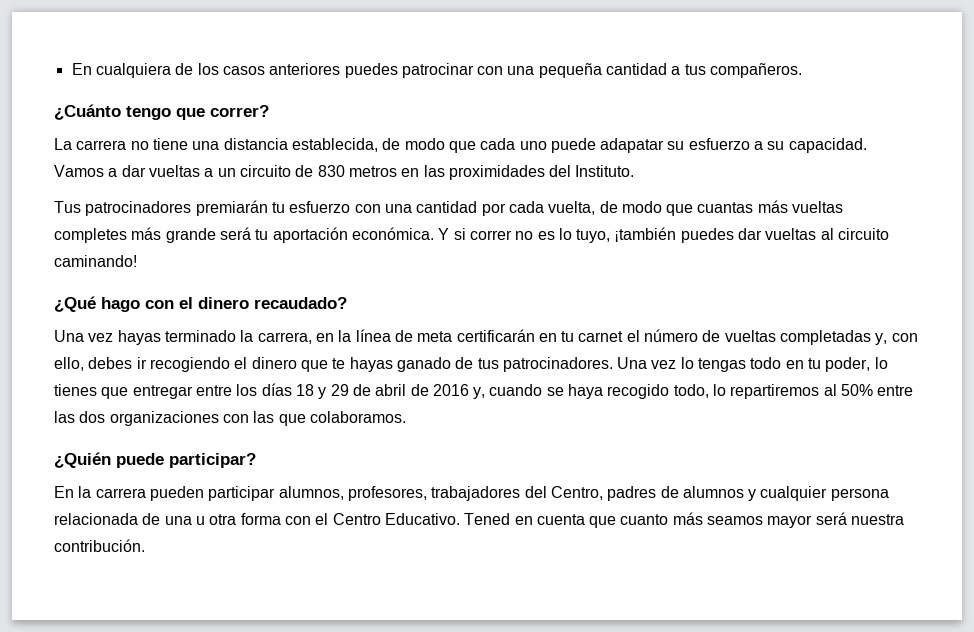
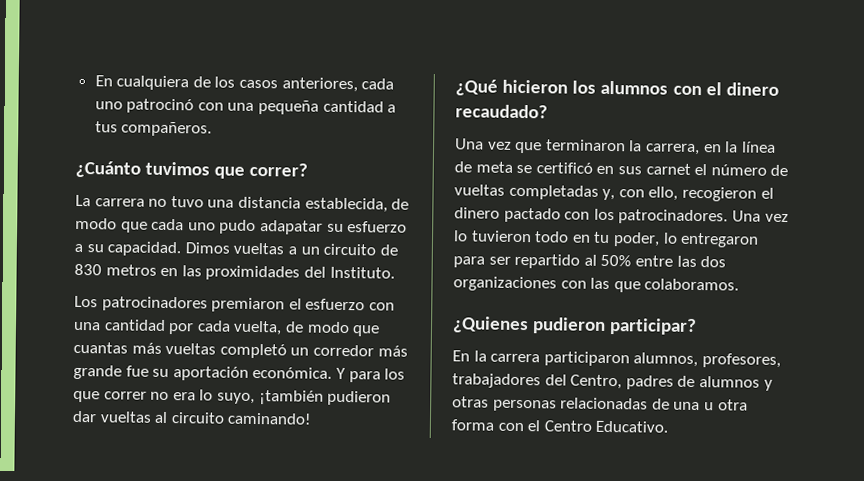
- En cualquiera de los casos anteriores puedes patrocinar con una pequeña cantidad a tus compañeros.
+ En cualquiera de los casos anteriores, cada uno patrocinó con una pequeña cantidad a tus compañeros.
- ¿Cuánto tengo que correr?
+ ¿Cuánto tuvimos que correr?
- La carrera no tiene una distancia establecida, de modo que cada uno puede adapatar su esfuerzo a su capacidad.
+ La carrera no tuvo una distancia establecida, de modo que cada uno pudo adapatar su esfuerzo a su capacidad.
- Vamos a dar vueltas a un circuito de 830 metros en las proximidades del Instituto.
+ Dimos vueltas a un circuito de 830 metros en las proximidades del Instituto.
- Tus patrocinadores premiarán tu esfuerzo con una cantidad por cada vuelta, de modo que cuantas más vueltas completes más grande será tu aportación económica. Y si correr no es lo tuyo, ¡también puedes dar vueltas al circuito caminando!
+ Los patrocinadores premiaron el esfuerzo con una cantidad por cada vuelta, de modo que cuantas más vueltas completó un corredor más grande fue su aportación económica. Y para los que correr no era lo suyo, ¡también pudieron dar vueltas al circuito caminando!
- ¿Qué hago con el dinero recaudado?
+ ¿Qué hicieron los alumnos con el dinero recaudado?
- Una vez hayas terminado la carrera, en la línea de meta certificarán en tu carnet el número de vueltas completadas y, con ello, debes ir recogiendo el dinero que te hayas ganado de tus patrocinadores.
+ Una vez que terminaron la carrera, en la línea de meta se certificó en sus carnet el número de vueltas completadas y, con ello, recogieron el dinero pactado con los patrocinadores.
- Una vez lo tengas todo en tu poder, lo tienes que entregar entre los días 18 y 29 de abril de 2016 y, cuando se haya recogido todo, lo repartiremos al 50% entre las dos organizaciones con las que colaboramos.
+ Una vez lo tuvieron todo en tu poder, lo entregaron para ser repartido al 50% entre las dos organizaciones con las que colaboramos.
- ¿Quién puede participar?
+ ¿Quienes pudieron participar?
- En la carrera pueden participar alumnos, profesores, trabajadores del Centro, padres de alumnos y cualquier persona relacionada de una u otra forma con el Centro Educativo. Tened en cuenta que cuanto más seamos mayor será nuestra contribución.
+ En la carrera participaron alumnos, profesores, trabajadores del Centro, padres de alumnos y otras personas relacionadas de una u otra forma con el Centro Educativo.

